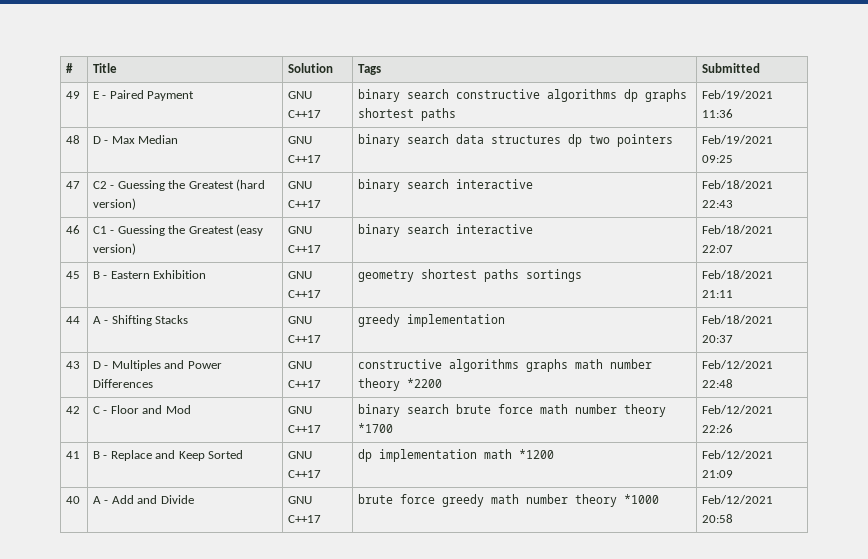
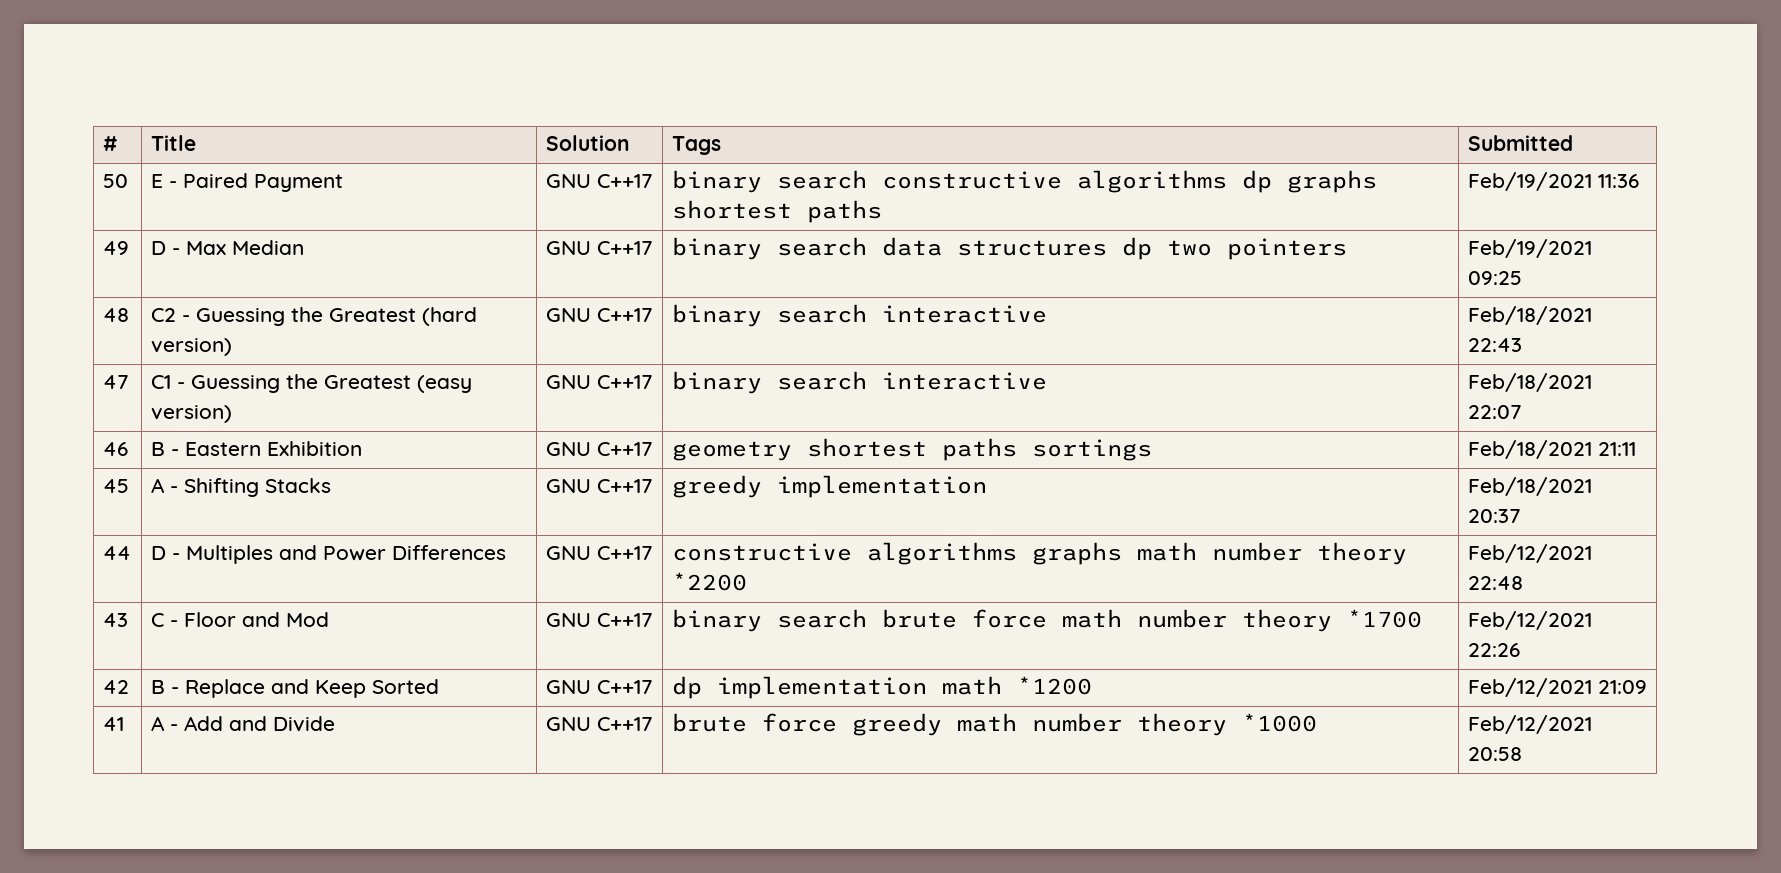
- 49 | E - Paired Payment | GNU C++17 | binary search constructive algorithms dp graphs shortest paths | Feb/19/2021 11:36
+ 50 | E - Paired Payment | GNU C++17 | binary search constructive algorithms dp graphs shortest paths | Feb/19/2021 11:36
- 48 | D - Max Median | GNU C++17 | binary search data structures dp two pointers | Feb/19/2021 09:25
+ 49 | D - Max Median | GNU C++17 | binary search data structures dp two pointers | Feb/19/2021 09:25
- 47 | C2 - Guessing the Greatest (hard version) | GNU C++17 | binary search interactive | Feb/18/2021 22:43
+ 48 | C2 - Guessing the Greatest (hard version) | GNU C++17 | binary search interactive | Feb/18/2021 22:43
- 46 | C1 - Guessing the Greatest (easy version) | GNU C++17 | binary search interactive | Feb/18/2021 22:07
+ 47 | C1 - Guessing the Greatest (easy version) | GNU C++17 | binary search interactive | Feb/18/2021 22:07
- 45 | B - Eastern Exhibition | GNU C++17 | geometry shortest paths sortings | Feb/18/2021 21:11
+ 46 | B - Eastern Exhibition | GNU C++17 | geometry shortest paths sortings | Feb/18/2021 21:11
- 44 | A - Shifting Stacks | GNU C++17 | greedy implementation | Feb/18/2021 20:37
+ 45 | A - Shifting Stacks | GNU C++17 | greedy implementation | Feb/18/2021 20:37
- 43 | D - Multiples and Power Differences | GNU C++17 | constructive algorithms graphs math number theory *2200 | Feb/12/2021 22:48
+ 44 | D - Multiples and Power Differences | GNU C++17 | constructive algorithms graphs math number theory *2200 | Feb/12/2021 22:48
- 42 | C - Floor and Mod | GNU C++17 | binary search brute force math number theory *1700 | Feb/12/2021 22:26
+ 43 | C - Floor and Mod | GNU C++17 | binary search brute force math number theory *1700 | Feb/12/2021 22:26
- 41 | B - Replace and Keep Sorted | GNU C++17 | dp implementation math *1200 | Feb/12/2021 21:09
+ 42 | B - Replace and Keep Sorted | GNU C++17 | dp implementation math *1200 | Feb/12/2021 21:09
- 40 | A - Add and Divide | GNU C++17 | brute force greedy math number theory *1000 | Feb/12/2021 20:58
+ 41 | A - Add and Divide | GNU C++17 | brute force greedy math number theory *1000 | Feb/12/2021 20:58

